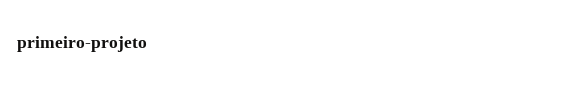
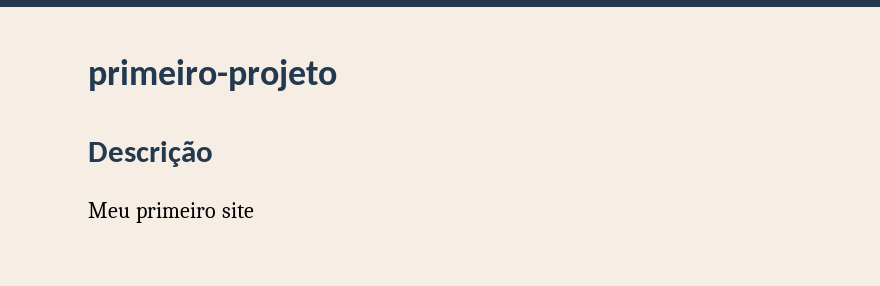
+ Descrição
+ Meu primeiro site

